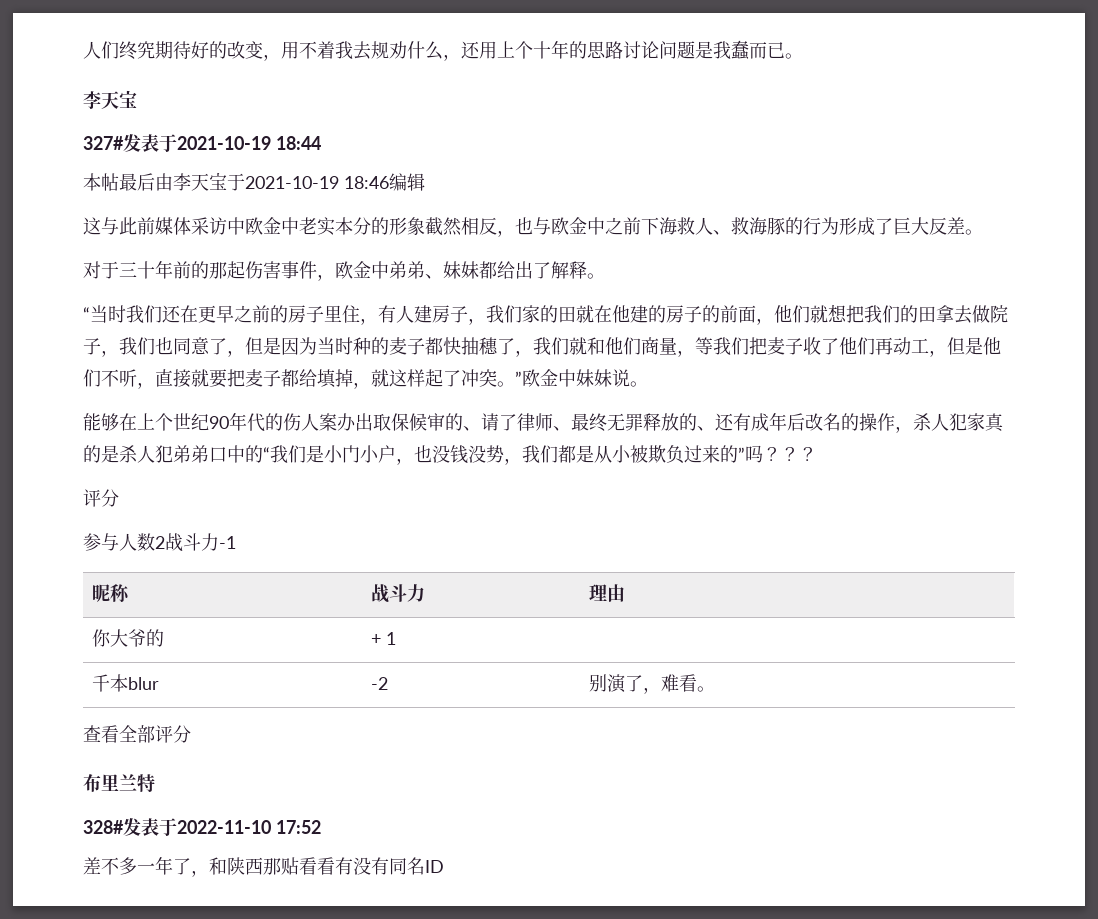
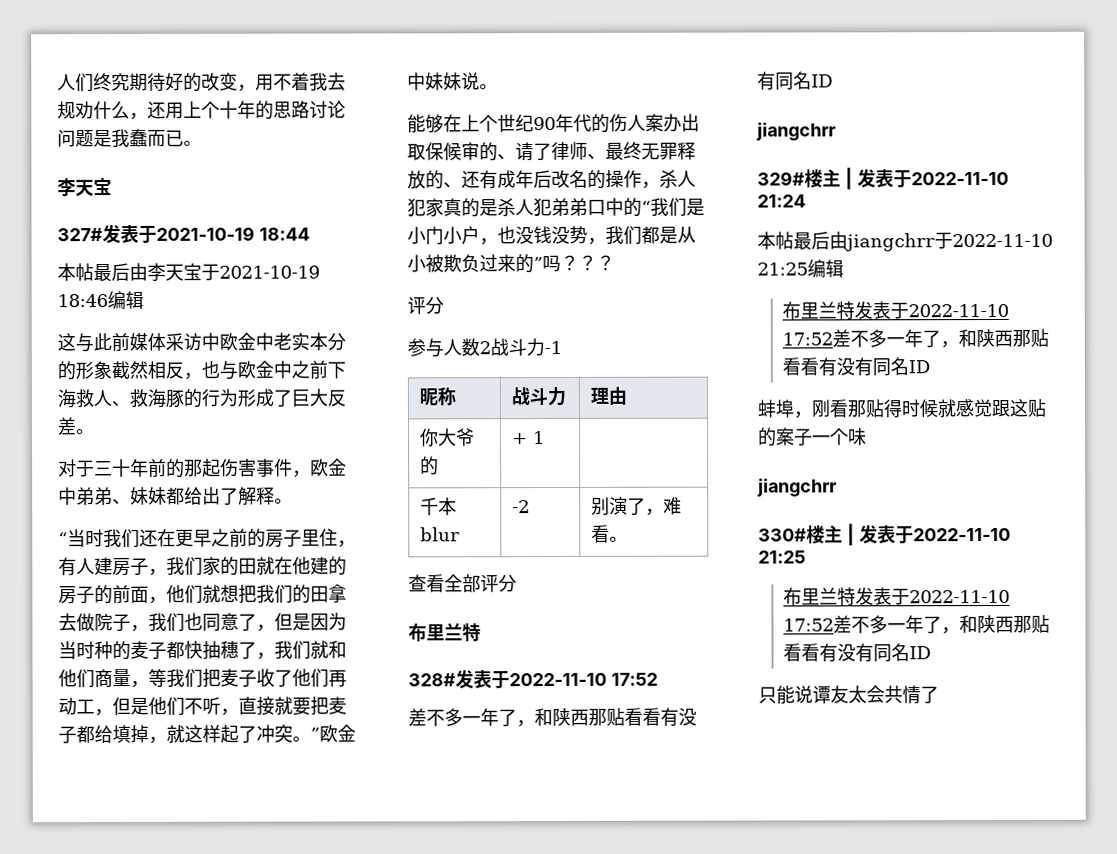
  328#发表于2022-11-10 17:52
  差不多一年了，和陕西那贴看看有没有同名ID
+ jiangchrr
+ 329#楼主 | 发表于2022-11-10 21:24
+ 本帖最后由jiangchrr于2022-11-10 21:25编辑
+ 布里兰特发表于2022-11-10 17:52差不多一年了，和陕西那贴看看有没有同名ID
+ 蚌埠，刚看那贴得时候就感觉跟这贴的案子一个味
+ jiangchrr
+ 330#楼主 | 发表于2022-11-10 21:25
+ 布里兰特发表于2022-11-10 17:52差不多一年了，和陕西那贴看看有没有同名ID
+ 只能说谭友太会共情了

